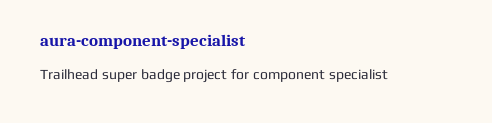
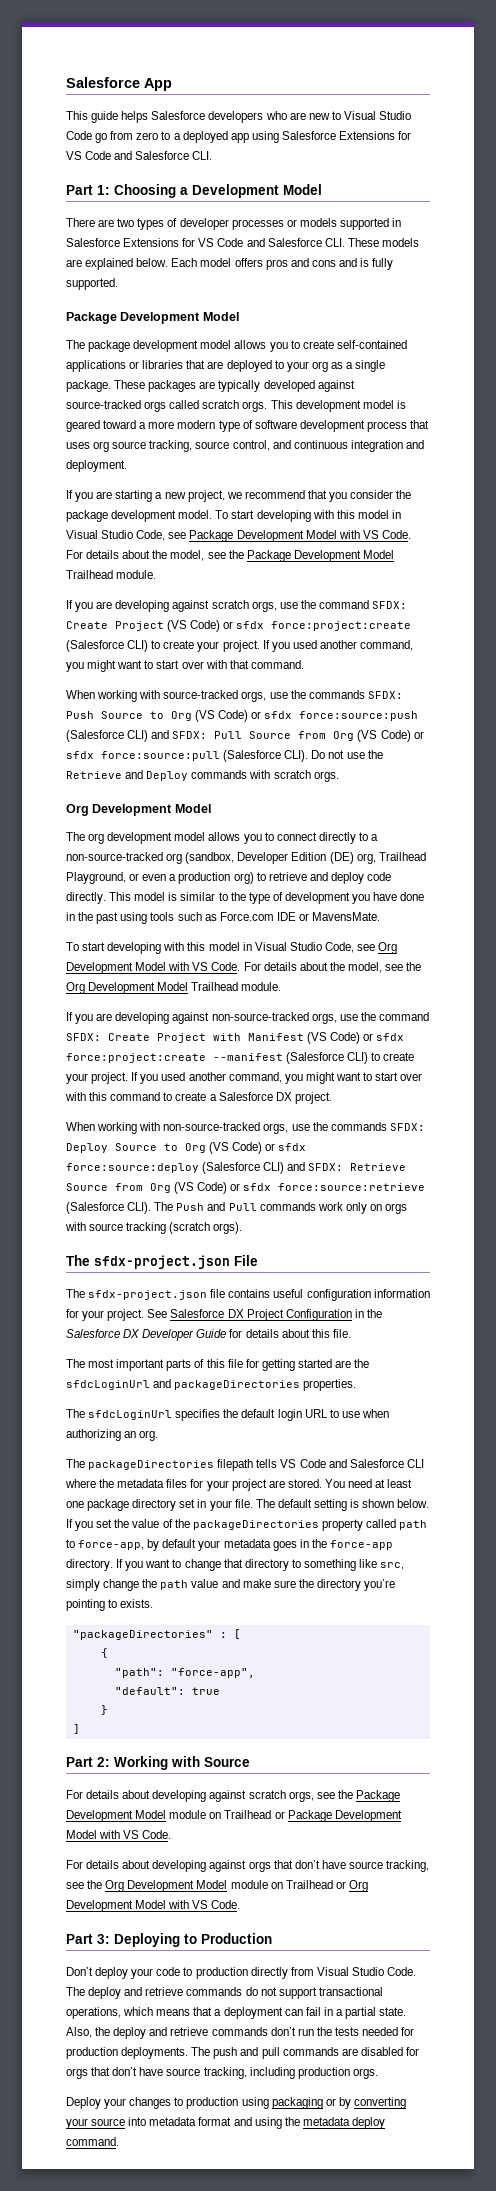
- aura-component-specialist
- Trailhead super badge project for component specialist
+ Salesforce App
+ This guide helps Salesforce developers who are new to Visual Studio Code go from zero to a deployed app using Salesforce Extensions for VS Code and Salesforce CLI.
+ Part 1: Choosing a Development Model
+ There are two types of developer processes or models supported in Salesforce Extensions for VS Code and Salesforce CLI. These models are explained below. Each model offers pros and cons and is fully supported.
+ Package Development Model
+ The package development model allows you to create self-contained applications or libraries that are deployed to your org as a single package. These packages are typically developed against source-tracked orgs called scratch orgs. This development model is geared toward a more modern type of software development process that uses org source tracking, source control, and continuous integration and deployment.
+ If you are starting a new project, we recommend that you consider the package development model. To start developing with this model in Visual Studio Code, see Package Development Model with VS Code. For details about the model, see the Package Development Model Trailhead module.
+ If you are developing against scratch orgs, use the command SFDX: Create Project (VS Code) or sfdx force:project:create (Salesforce CLI) to create your project. If you used another command, you might want to start over with that command.
+ When working with source-tracked orgs, use the commands SFDX: Push Source to Org (VS Code) or sfdx force:source:push (Salesforce CLI) and SFDX: Pull Source from Org (VS Code) or sfdx force:source:pull (Salesforce CLI). Do not use the Retrieve and Deploy commands with scratch orgs.
+ Org Development Model
+ The org development model allows you to connect directly to a non-source-tracked org (sandbox, Developer Edition (DE) org, Trailhead Playground, or even a production org) to retrieve and deploy code directly. This model is similar to the type of development you have done in the past using tools such as Force.com IDE or MavensMate.
+ To start developing with this model in Visual Studio Code, see Org Development Model with VS Code. For details about the model, see the Org Development Model Trailhead module.
+ If you are developing against non-source-tracked orgs, use the command SFDX: Create Project with Manifest (VS Code) or sfdx force:project:create --manifest (Salesforce CLI) to create your project. If you used another command, you might want to start over with this command to create a Salesforce DX project.
+ When working with non-source-tracked orgs, use the commands SFDX: Deploy Source to Org (VS Code) or sfdx force:source:deploy (Salesforce CLI) and SFDX: Retrieve Source from Org (VS Code) or sfdx force:source:retrieve (Salesforce CLI). The Push and Pull commands work only on orgs with source tracking (scratch orgs).
+ The sfdx-project.json File
+ The sfdx-project.json file contains useful configuration information for your project. See Salesforce DX Project Configuration in the Salesforce DX Developer Guide for details about this file.
+ The most important parts of this file for getting started are the sfdcLoginUrl and packageDirectories properties.
+ The sfdcLoginUrl specifies the default login URL to use when authorizing an org.
+ The packageDirectories filepath tells VS Code and Salesforce CLI where the metadata files for your project are stored. You need at least one package directory set in your file. The default setting is shown below. If you set the value of the packageDirectories property called path to force-app, by default your metadata goes in the force-app directory. If you want to change that directory to something like src, simply change the path value and make sure the directory you’re pointing to exists.
+ "packageDirectories" : [
+ {
+ "path": "force-app",
+ "default": true
+ }
+ ]
+ Part 2: Working with Source
+ For details about developing against scratch orgs, see the Package Development Model module on Trailhead or Package Development Model with VS Code.
+ For details about developing against orgs that don’t have source tracking, see the Org Development Model module on Trailhead or Org Development Model with VS Code.
+ Part 3: Deploying to Production
+ Don’t deploy your code to production directly from Visual Studio Code. The deploy and retrieve commands do not support transactional operations, which means that a deployment can fail in a partial state. Also, the deploy and retrieve commands don’t run the tests needed for production deployments. The push and pull commands are disabled for orgs that don’t have source tracking, including production orgs.
+ Deploy your changes to production using packaging or by converting your source into metadata format and using the metadata deploy command.

